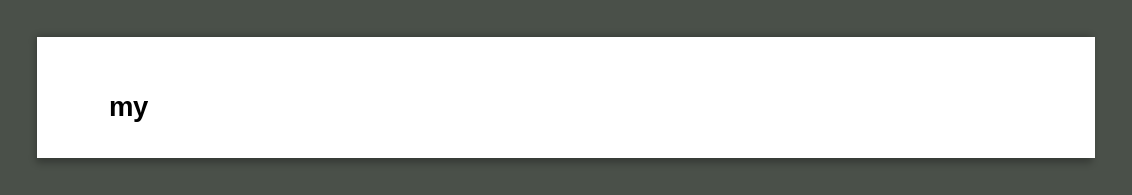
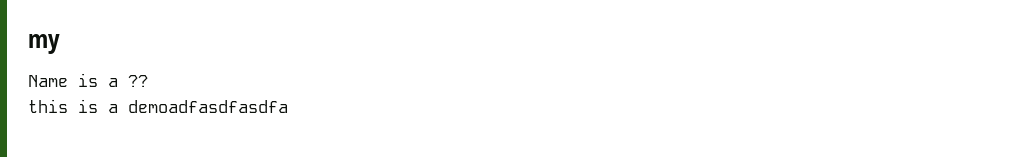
+ Name is a ??
+ this is a demoadfasdfasdfa

